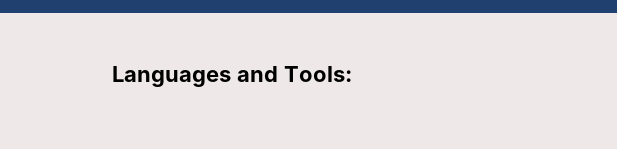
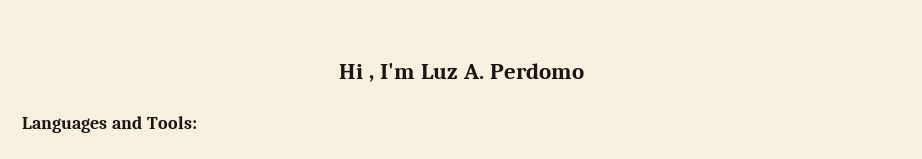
+ Hi , I'm Luz A. Perdomo

